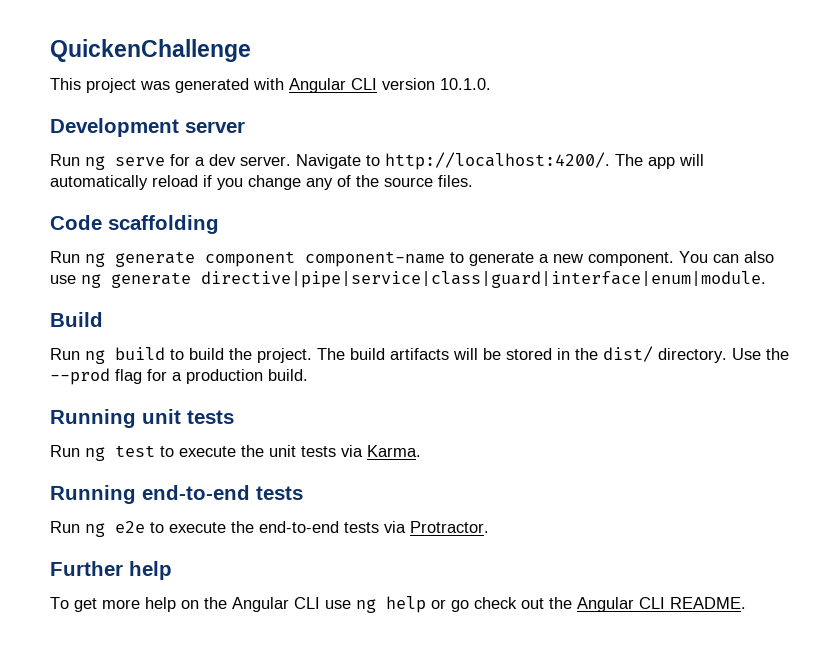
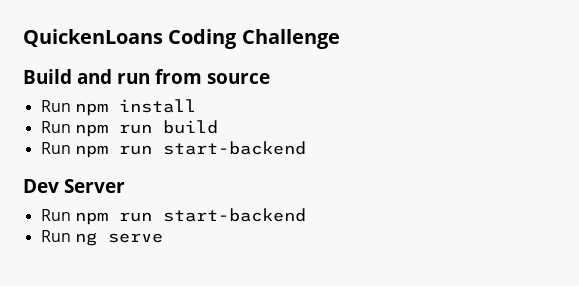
- QuickenChallenge
- This project was generated with Angular CLI version 10.1.0.
- Development server
- Run ng serve for a dev server. Navigate to http://localhost:4200/. The app will automatically reload if you change any of the source files.
- Code scaffolding
- Run ng generate component component-name to generate a new component. You can also use ng generate directive|pipe|service|class|guard|interface|enum|module.
- Build
- Run ng build to build the project. The build artifacts will be stored in the dist/ directory. Use the --prod flag for a production build.
- Running unit tests
- Run ng test to execute the unit tests via Karma.
- Running end-to-end tests
- Run ng e2e to execute the end-to-end tests via Protractor.
- Further help
- To get more help on the Angular CLI use ng help or go check out the Angular CLI README.
+ QuickenLoans Coding Challenge
+ Build and run from source
+ Run npm install
+ Run npm run build
+ Run npm run start-backend
+ Dev Server
+ Run npm run start-backend
+ Run ng serve

